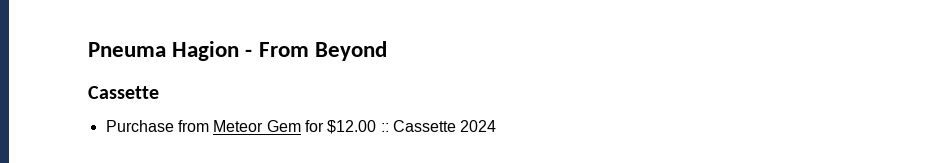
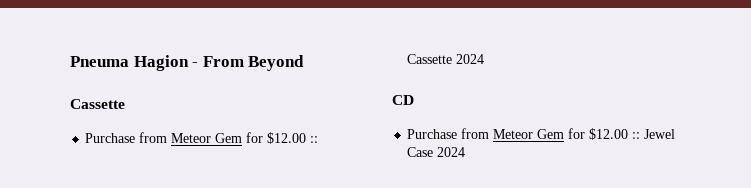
+ CD
+ Purchase from Meteor Gem for $12.00 :: Jewel Case 2024

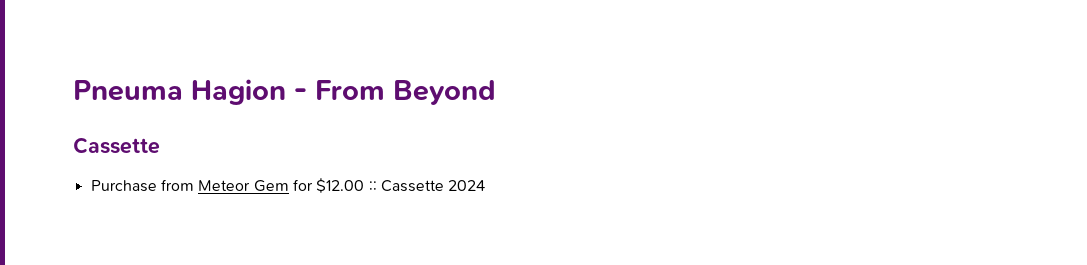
- CD
- Purchase from Meteor Gem for $12.00 :: Jewel Case 2024

